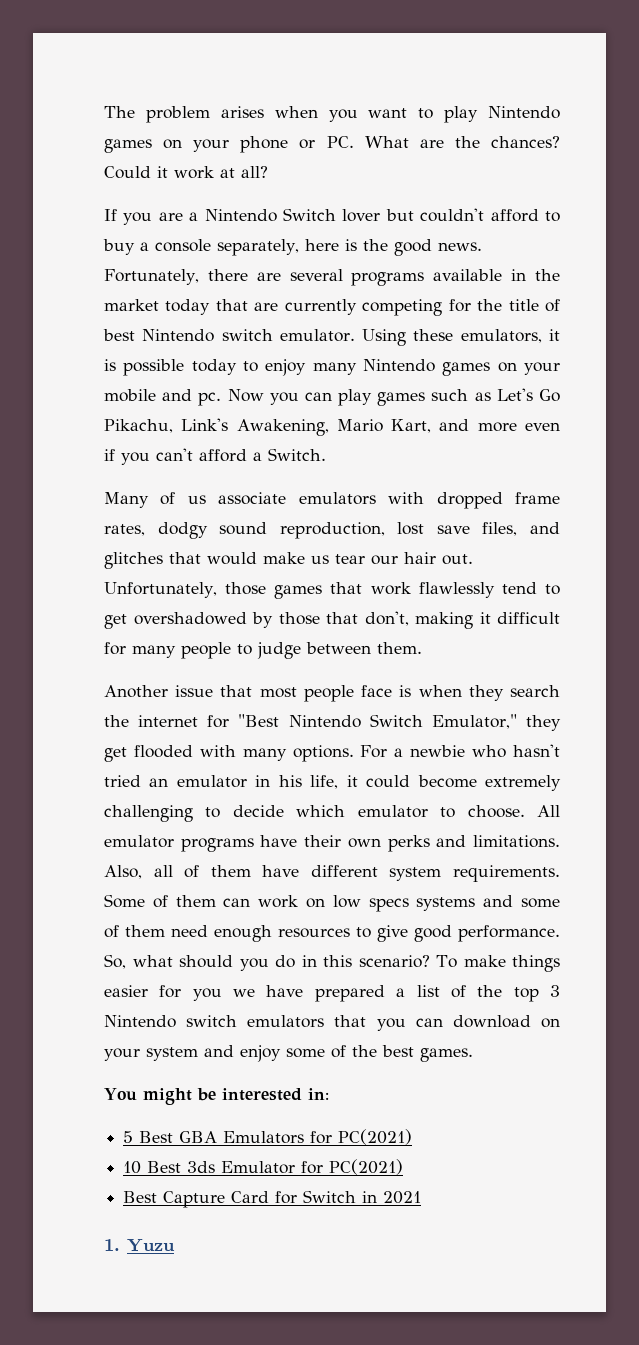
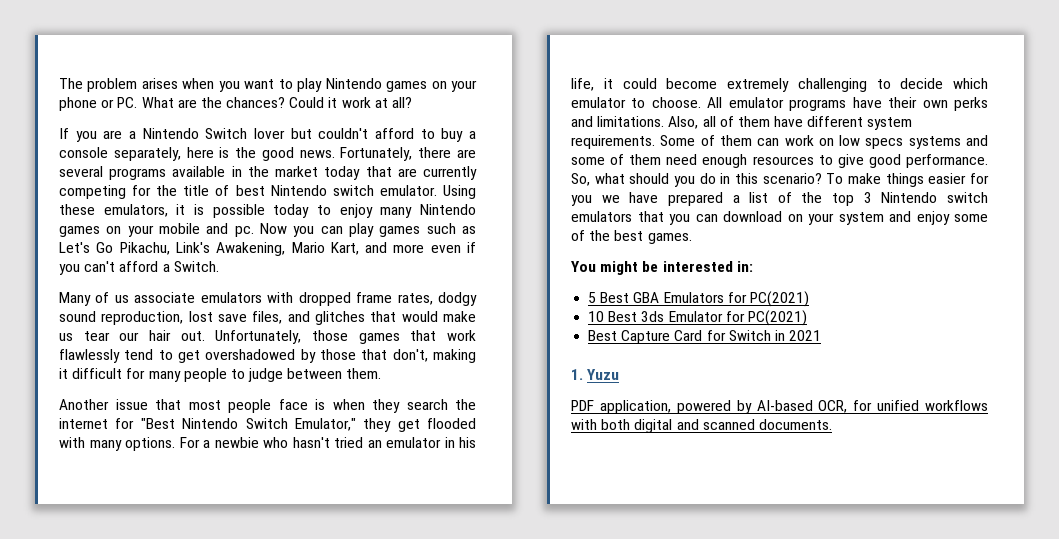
+ PDF application, powered by AI-based OCR, for unified workflows with both digital and scanned documents.

